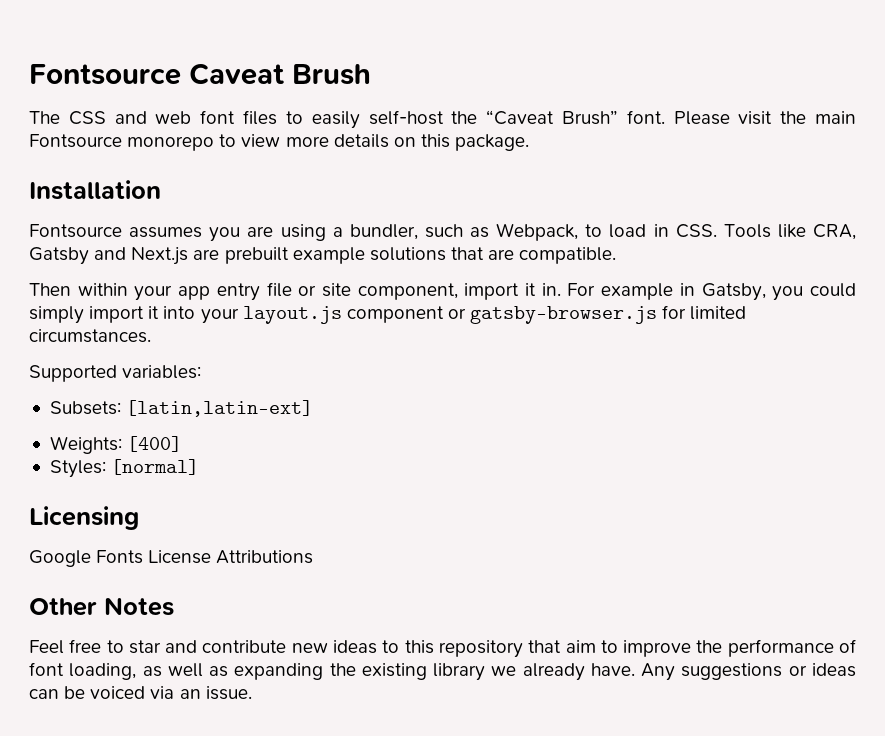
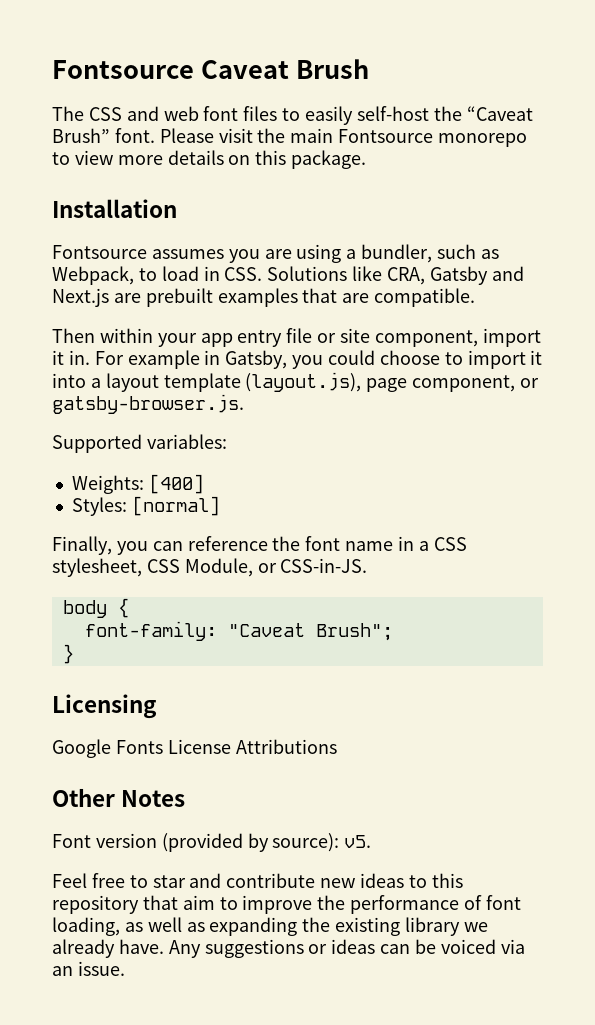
- Fontsource assumes you are using a bundler, such as Webpack, to load in CSS. Tools like CRA, Gatsby and Next.js are prebuilt example solutions that are compatible.
+ Fontsource assumes you are using a bundler, such as Webpack, to load in CSS. Solutions like CRA, Gatsby and Next.js are prebuilt examples that are compatible.
- For example in Gatsby, you could simply import it into your layout.js component or gatsby-browser.js for limited circumstances.
+ For example in Gatsby, you could choose to import it into a layout template (layout.js), page component, or gatsby-browser.js.
- Subsets: [latin,latin-ext]
+ Finally, you can reference the font name in a CSS stylesheet, CSS Module, or CSS-in-JS.
+ body {
+ font-family: "Caveat Brush";
+ }
+ Font version (provided by source): v5.

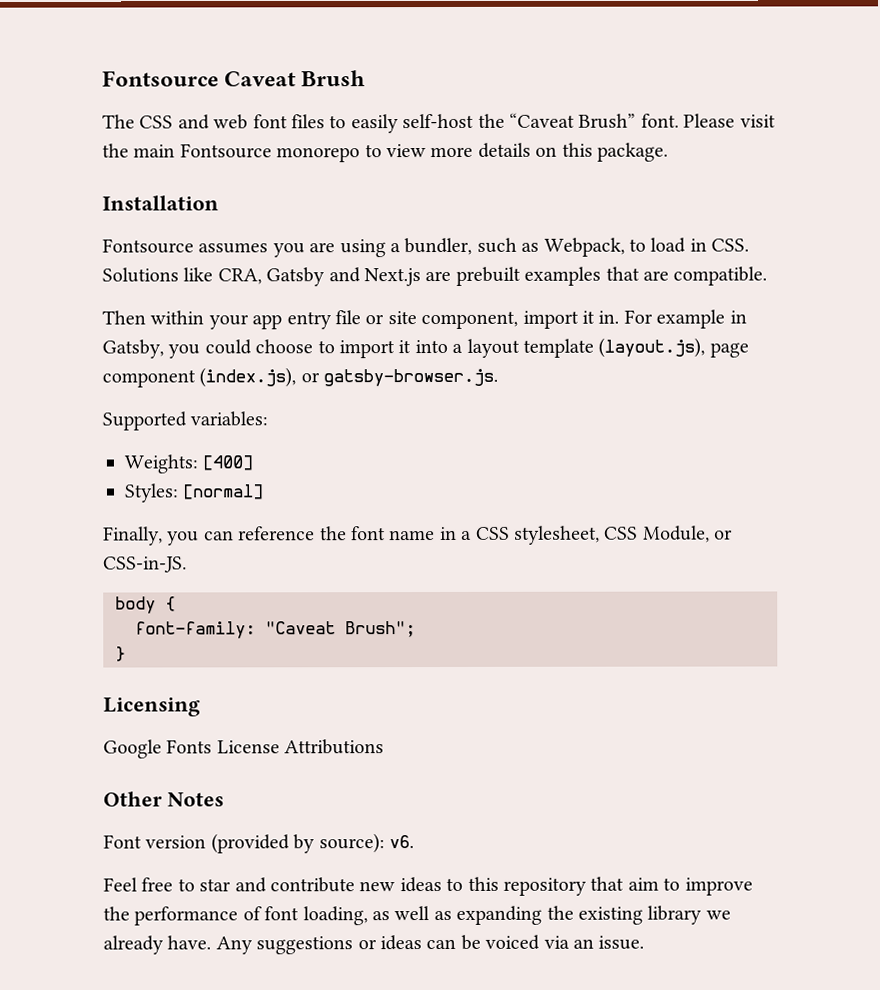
- For example in Gatsby, you could choose to import it into a layout template (layout.js), page component, or gatsby-browser.js.
+ For example in Gatsby, you could choose to import it into a layout template (layout.js), page component (index.js), or gatsby-browser.js.
- Font version (provided by source): v5.
+ Font version (provided by source): v6.

